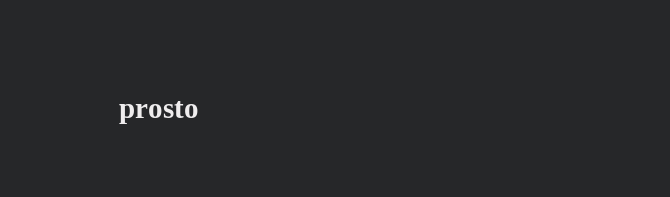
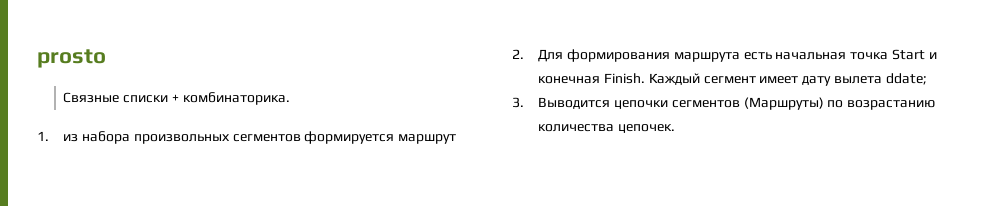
+ Связные списки + комбинаторика.
+ 1. из набора произвольных сегментов формируется маршрут
+ 2. Для формирования маршрута есть начальная точка Start и конечная Finish. Каждый сегмент имеет дату вылета ddate;
+ 3. Выводится цепочки сегментов (Маршруты) по возрастанию количества цепочек.

